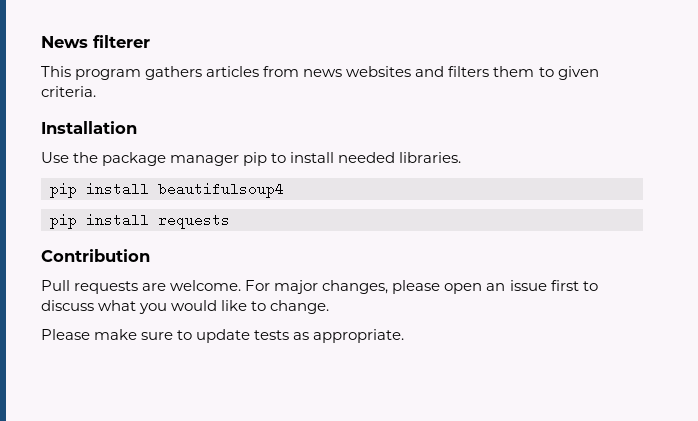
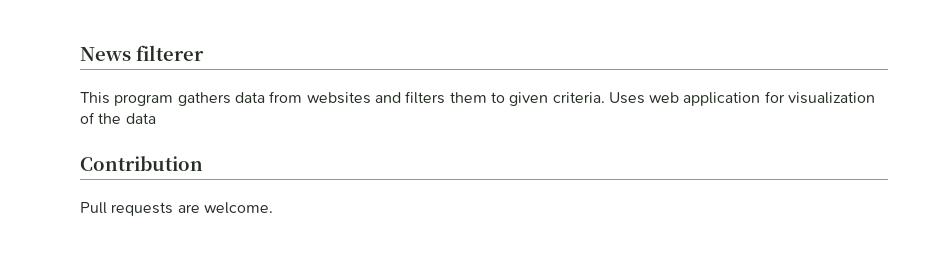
- This program gathers articles from news websites and filters them to given criteria.
- Installation
- Use the package manager pip to install needed libraries.
- pip install beautifulsoup4
- pip install requests
+ This program gathers data from websites and filters them to given criteria. Uses web application for visualization of the data
- For major changes, please open an issue first to discuss what you would like to change.
- Please make sure to update tests as appropriate.

